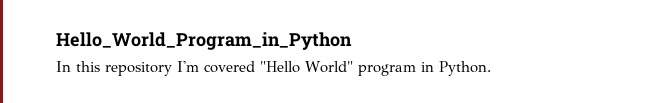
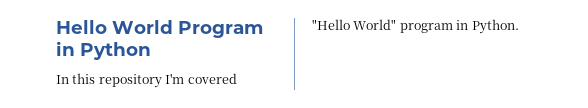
- Hello_World_Program_in_Python
+ Hello World Program in Python

